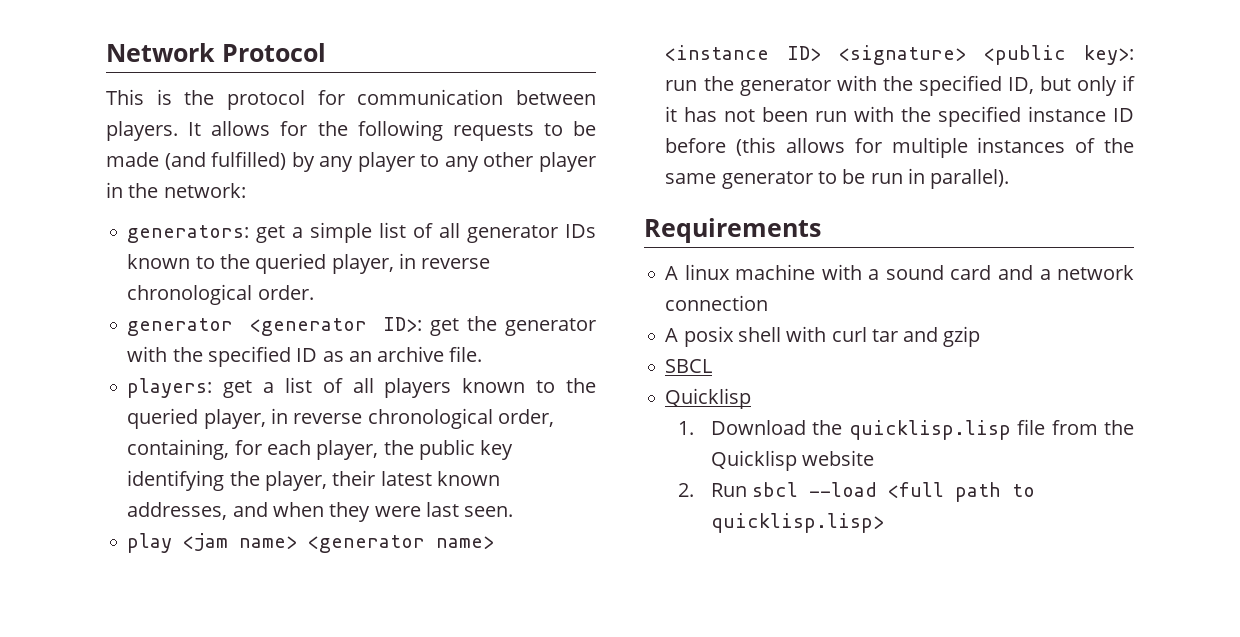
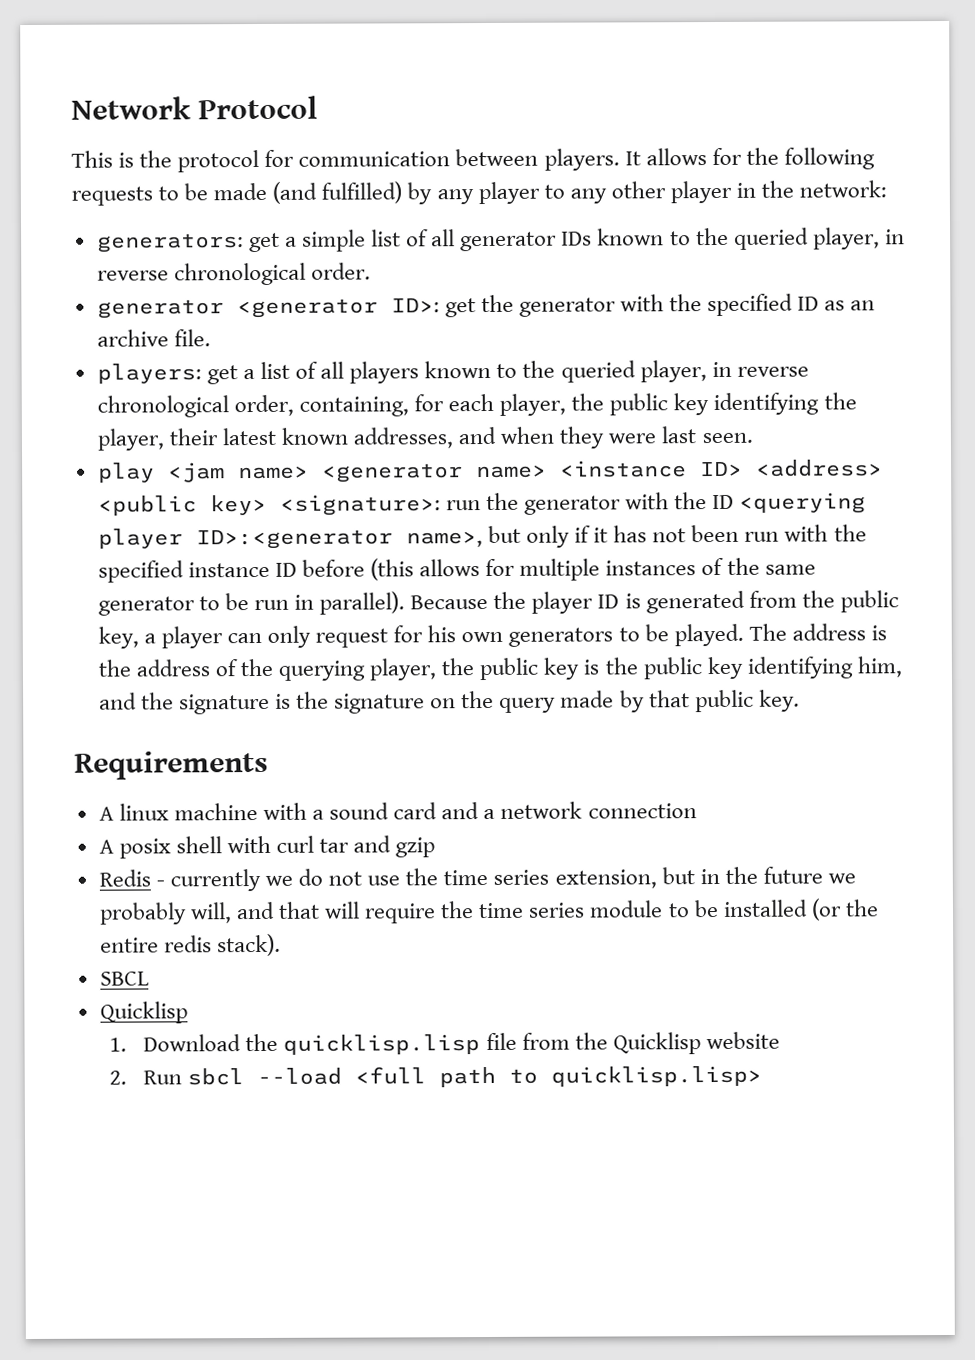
- play <jam name> <generator name> <instance ID> <signature> <public key>: run the generator with the specified ID, but only if it has not been run with the specified instance ID before (this allows for multiple instances of the same generator to be run in parallel).
+ play <jam name> <generator name> <instance ID> <address> <public key> <signature>: run the generator with the ID <querying player ID>:<generator name>, but only if it has not been run with the specified instance ID before (this allows for multiple instances of the same generator to be run in parallel). Because the player ID is generated from the public key, a player can only request for his own generators to be played. The address is the address of the querying player, the public key is the public key identifying him, and the signature is the signature on the query made by that public key.
+ Redis - currently we do not use the time series extension, but in the future we probably will, and that will require the time series module to be installed (or the entire redis stack).

